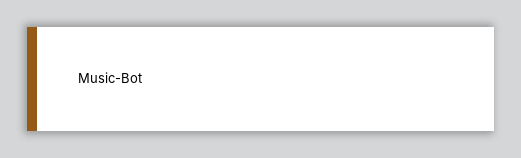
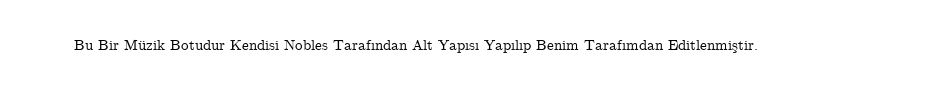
- Music-Bot
+ Bu Bir Müzik Botudur Kendisi Nobles Tarafından Alt Yapısı Yapılıp Benim Tarafımdan Editlenmiştir.

